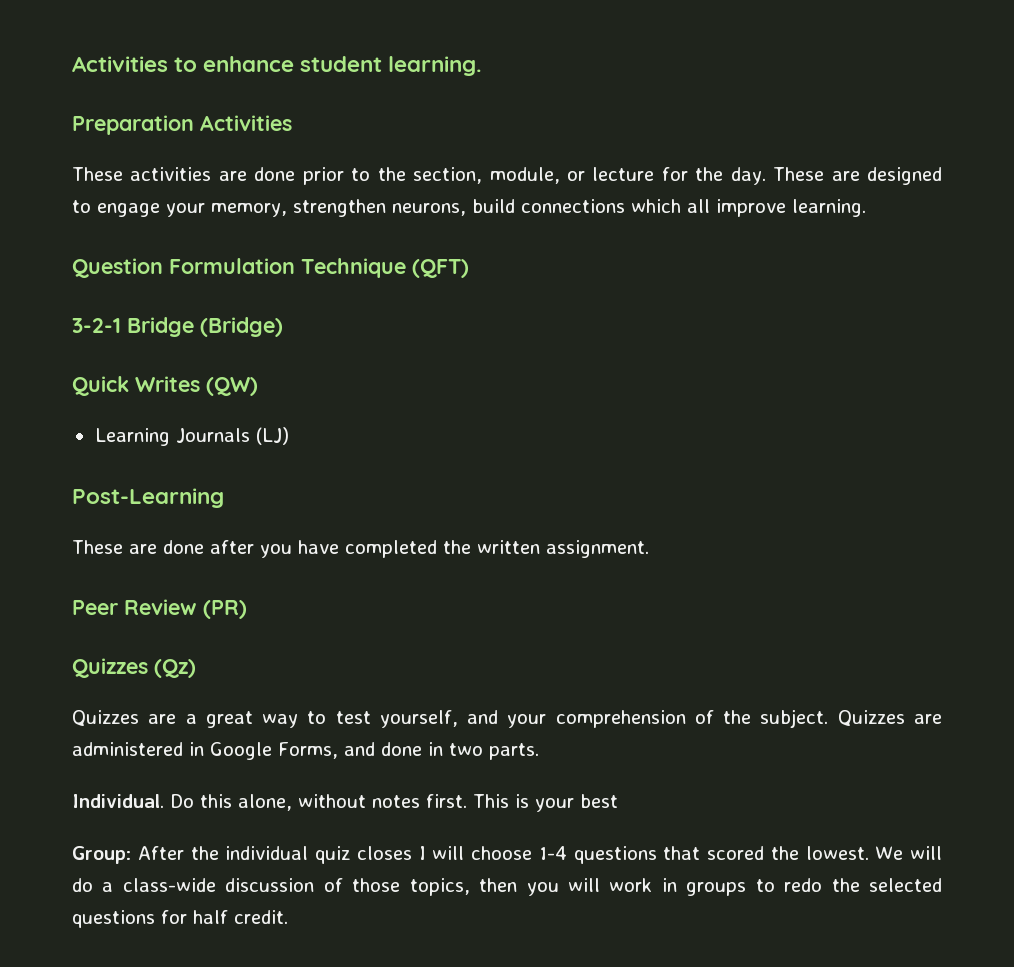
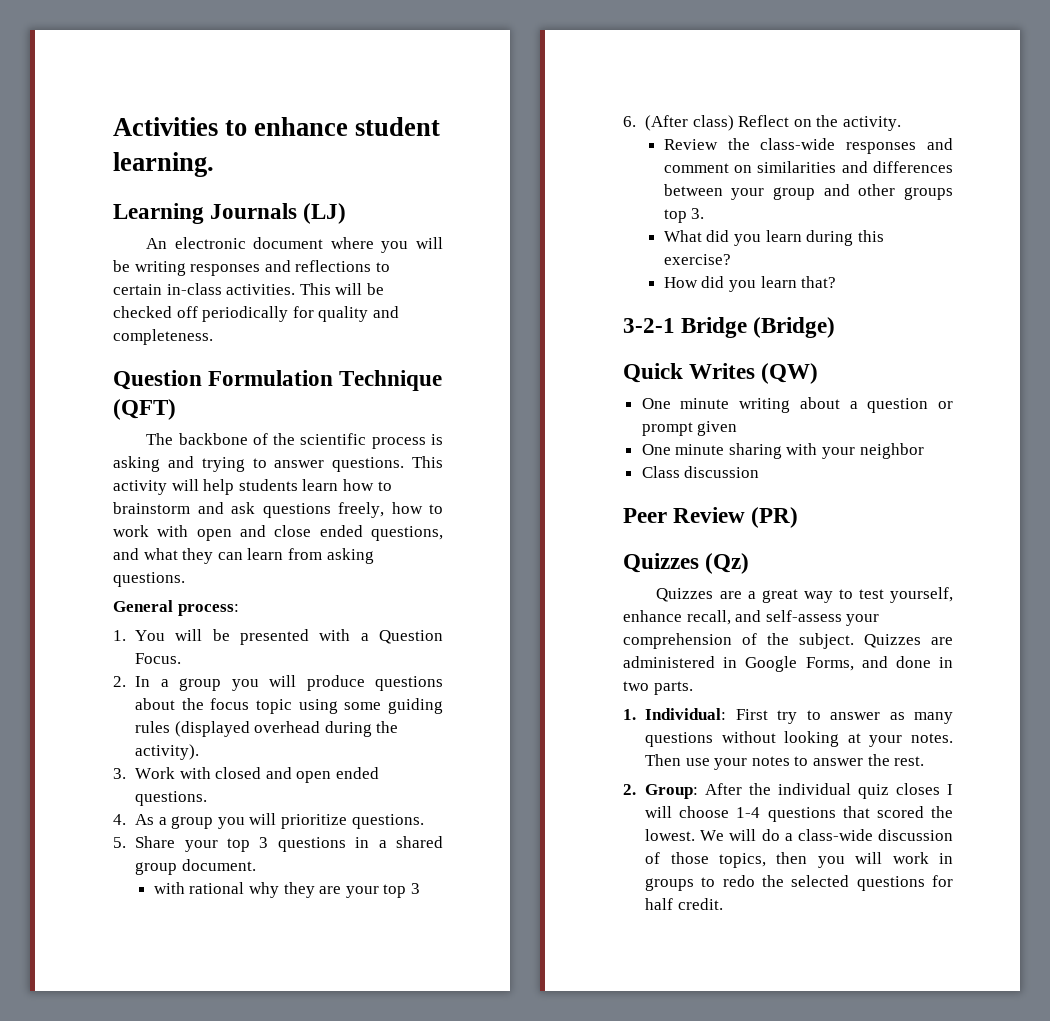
- Preparation Activities
- These activities are done prior to the section, module, or lecture for the day. These are designed to engage your memory, strengthen neurons, build connections which all improve learning.
+ Learning Journals (LJ)
+ An electronic document where you will be writing responses and reflections to certain in-class activities. This will be checked off periodically for quality and completeness.
  Question Formulation Technique (QFT)
+ The backbone of the scientific process is asking and trying to answer questions. This activity will help students learn how to brainstorm and ask questions freely, how to work with open and close ended questions, and what they can learn from asking questions.
+ General process:
+ 1. You will be presented with a Question Focus.
+ 2. In a group you will produce questions about the focus topic using some guiding rules (displayed overhead during the activity).
+ 3. Work with closed and open ended questions.
+ 4. As a group you will prioritize questions.
+ 5. Share your top 3 questions in a shared group document.
+ with rational why they are your top 3
+ 6. (After class) Reflect on the activity.
+ Review the class-wide responses and comment on similarities and differences between your group and other groups top 3.
+ What did you learn during this exercise?
+ How did you learn that?
- Learning Journals (LJ)
- Post-Learning
- These are done after you have completed the written assignment.
+ One minute writing about a question or prompt given
+ One minute sharing with your neighbor
+ Class discussion
- Quizzes are a great way to test yourself, and your comprehension of the subject.
+ Quizzes are a great way to test yourself, enhance recall, and self-assess your comprehension of the subject.
- Individual. Do this alone, without notes first. This is your best
- Group: After the individual quiz closes I will choose 1-4 questions that scored the lowest.
+ 1. Individual: First try to answer as many questions without looking at your notes. Then use your notes to answer the rest.
+ 2. Group: After the individual quiz closes I will choose 1-4 questions that scored the lowest.

